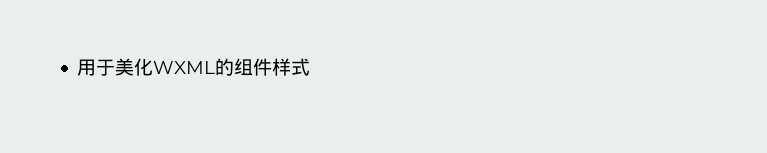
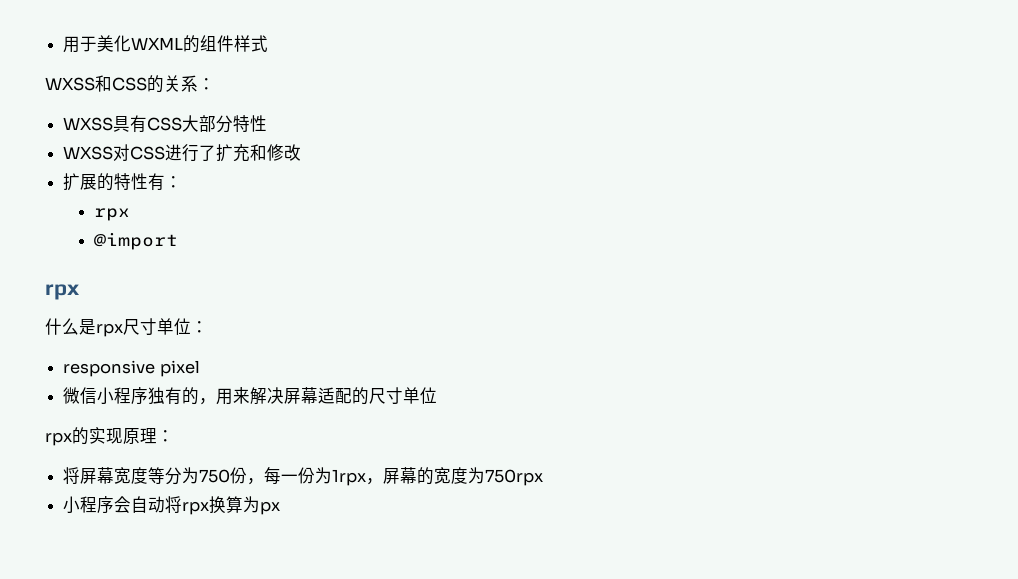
+ WXSS和CSS的关系：
+ WXSS具有CSS大部分特性
+ WXSS对CSS进行了扩充和修改
+ 扩展的特性有：
+ rpx
+ @import
+ rpx
+ 什么是rpx尺寸单位：
+ responsive pixel
+ 微信小程序独有的，用来解决屏幕适配的尺寸单位
+ rpx的实现原理：
+ 将屏幕宽度等分为750份，每一份为1rpx，屏幕的宽度为750rpx
+ 小程序会自动将rpx换算为px

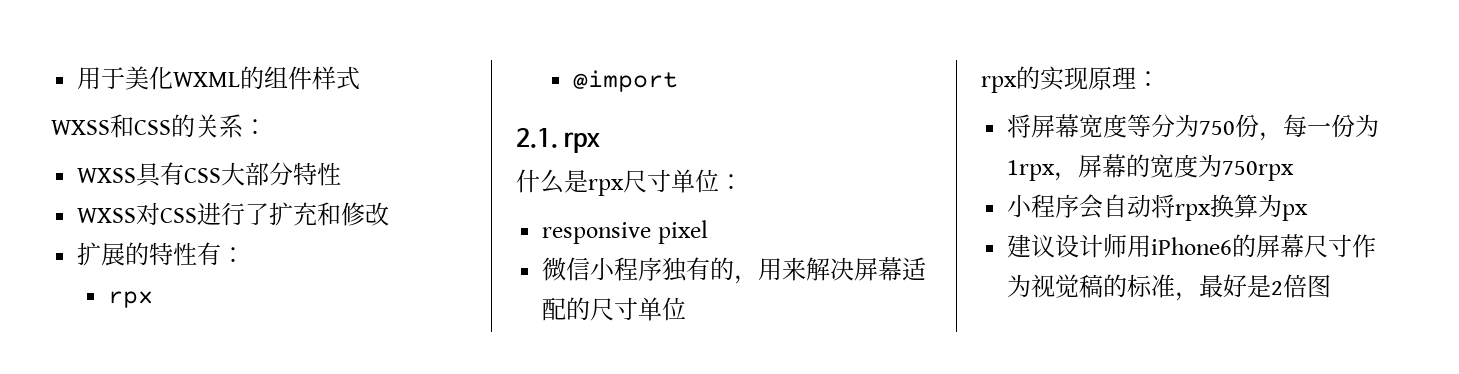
  @import
- rpx
+ 2.1. rpx
+ 建议设计师用iPhone6的屏幕尺寸作为视觉稿的标准，最好是2倍图

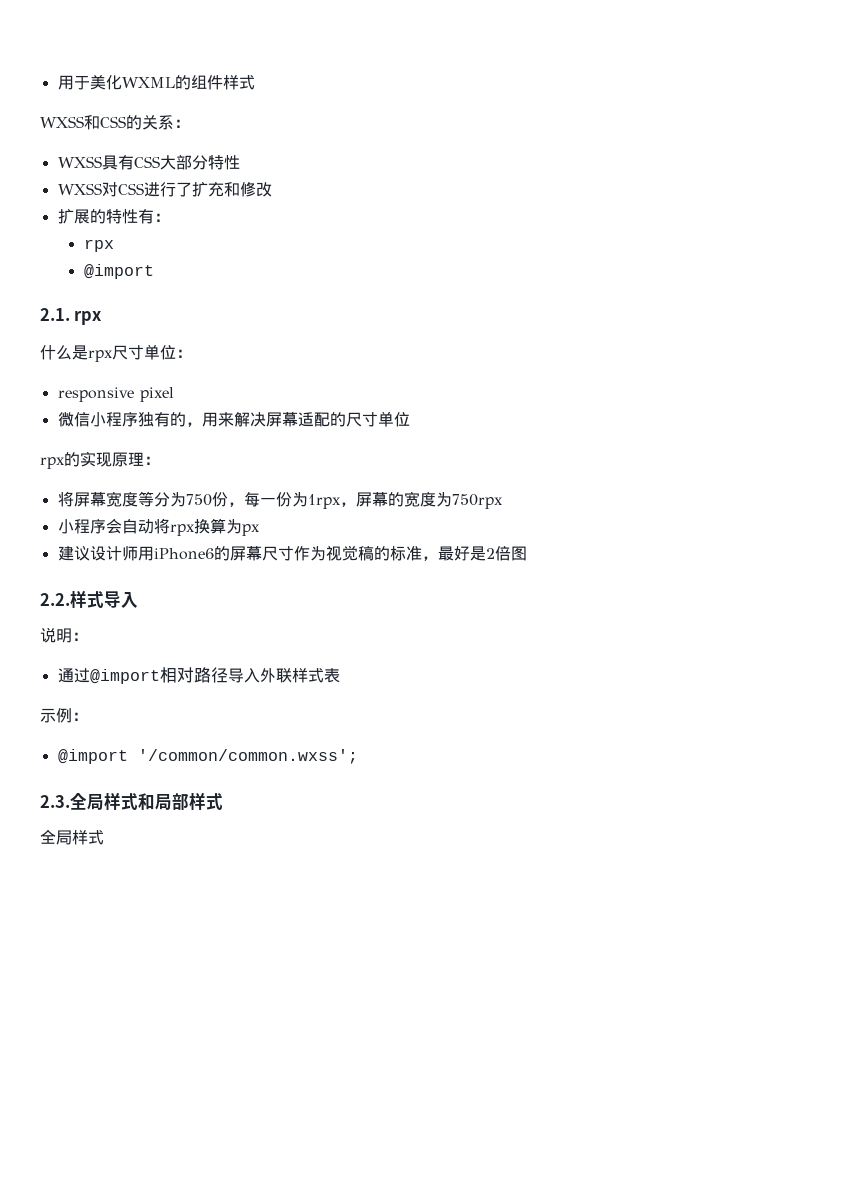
+ 2.2.样式导入
+ 说明：
+ 通过@import相对路径导入外联样式表
+ 示例：
+ @import '/common/common.wxss';
+ 2.3.全局样式和局部样式
+ 全局样式

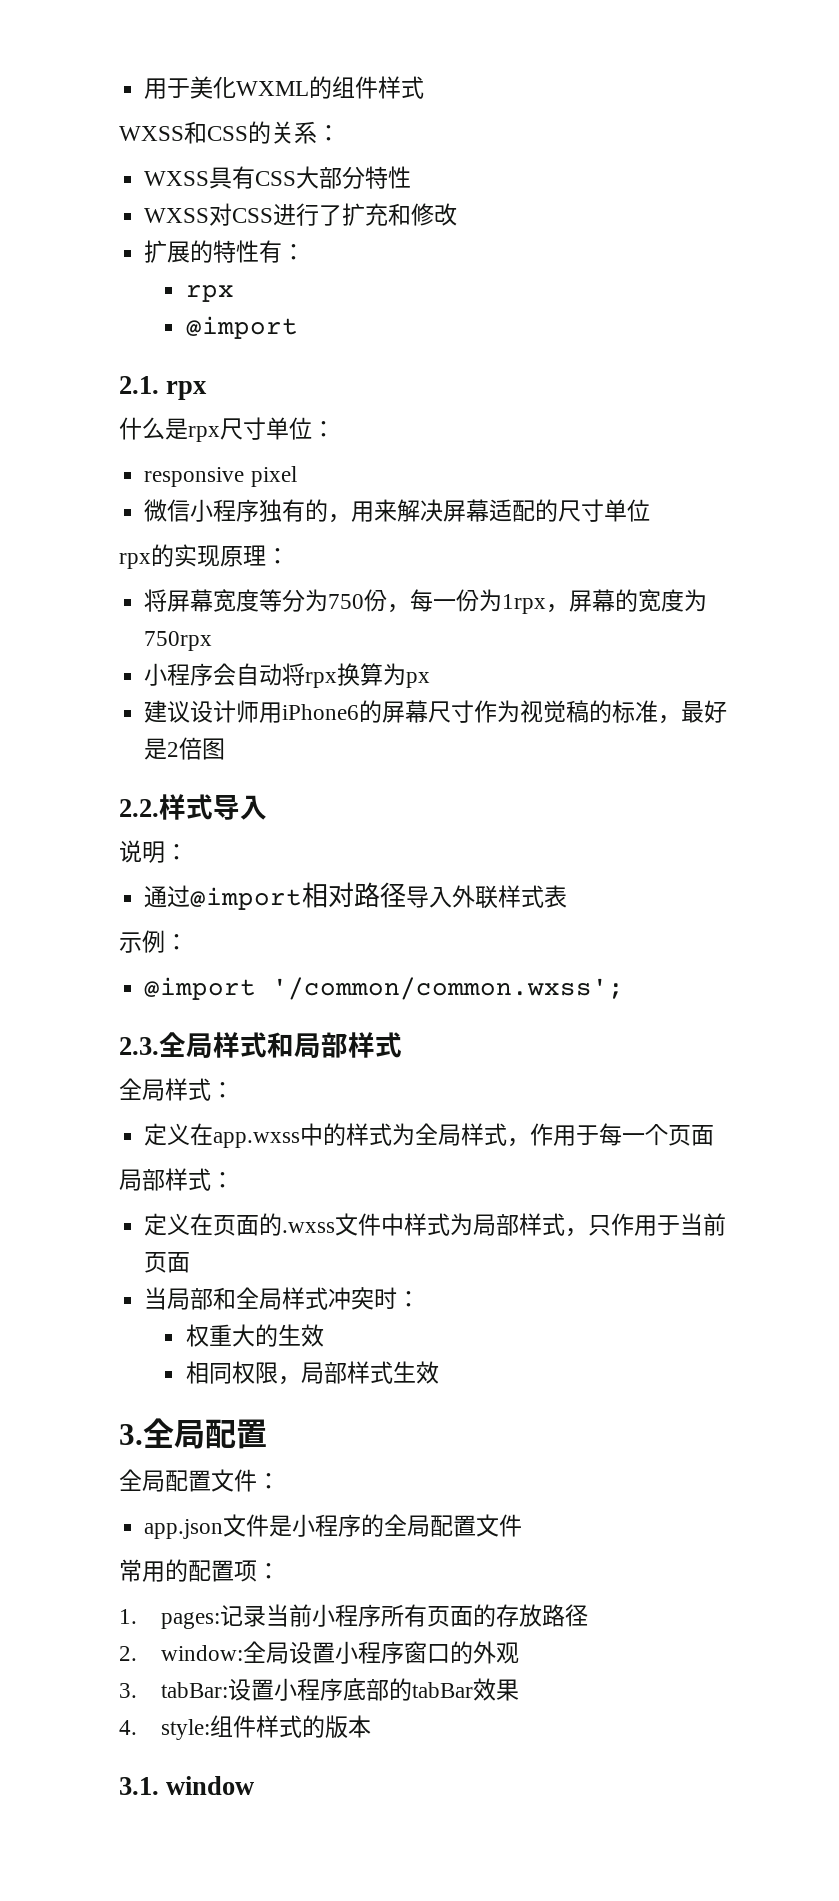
  2.3.全局样式和局部样式
- 全局样式
+ 全局样式：
+ 定义在app.wxss中的样式为全局样式，作用于每一个页面
+ 局部样式：
+ 定义在页面的.wxss文件中样式为局部样式，只作用于当前页面
+ 当局部和全局样式冲突时：
+ 权重大的生效
+ 相同权限，局部样式生效
+ 3.全局配置
+ 全局配置文件：
+ app.json文件是小程序的全局配置文件
+ 常用的配置项：
+ 1. pages:记录当前小程序所有页面的存放路径
+ 2. window:全局设置小程序窗口的外观
+ 3. tabBar:设置小程序底部的tabBar效果
+ 4. style:组件样式的版本
+ 3.1. window

